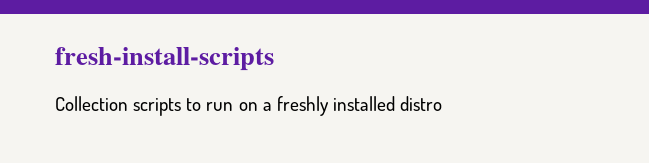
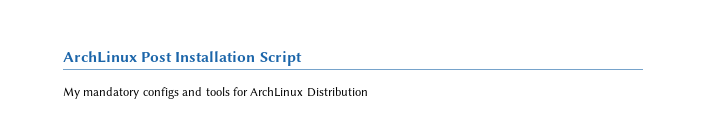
- fresh-install-scripts
- Collection scripts to run on a freshly installed distro
+ ArchLinux Post Installation Script
+ My mandatory configs and tools for ArchLinux Distribution

